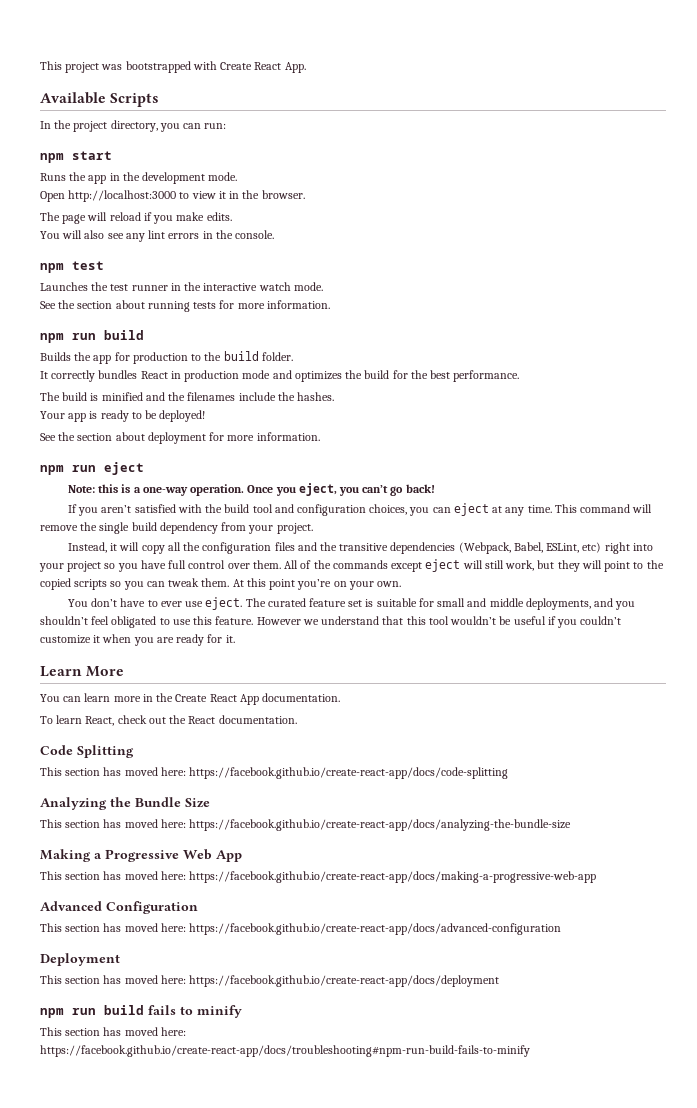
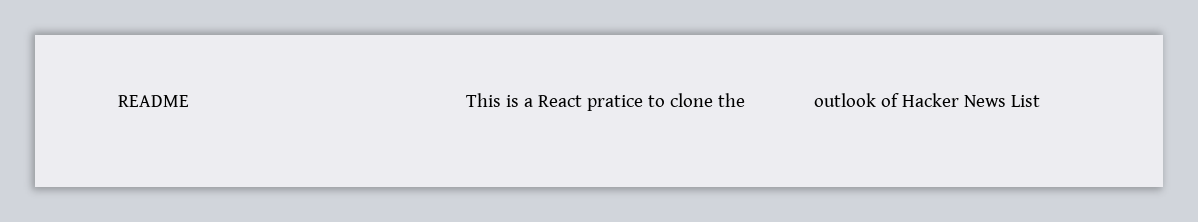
- This project was bootstrapped with Create React App.
- Available Scripts
- In the project directory, you can run:
- npm start
- Runs the app in the development mode.
- Open http://localhost:3000 to view it in the browser.
- The page will reload if you make edits.
- You will also see any lint errors in the console.
- npm test
- Launches the test runner in the interactive watch mode.
- See the section about running tests for more information.
- npm run build
- Builds the app for production to the build folder.
- It correctly bundles React in production mode and optimizes the build for the best performance.
- The build is minified and the filenames include the hashes.
- Your app is ready to be deployed!
- See the section about deployment for more information.
- npm run eject
- Note: this is a one-way operation. Once you eject, you can’t go back!
- If you aren’t satisfied with the build tool and configuration choices, you can eject at any time. This command will remove the single build dependency from your project.
- Instead, it will copy all the configuration files and the transitive dependencies (Webpack, Babel, ESLint, etc) right into your project so you have full control over them. All of the commands except eject will still work, but they will point to the copied scripts so you can tweak them. At this point you’re on your own.
- You don’t have to ever use eject. The curated feature set is suitable for small and middle deployments, and you shouldn’t feel obligated to use this feature. However we understand that this tool wouldn’t be useful if you couldn’t customize it when you are ready for it.
- Learn More
- You can learn more in the Create React App documentation.
- To learn React, check out the React documentation.
- Code Splitting
- This section has moved here: https://facebook.github.io/create-react-app/docs/code-splitting
- Analyzing the Bundle Size
- This section has moved here: https://facebook.github.io/create-react-app/docs/analyzing-the-bundle-size
- Making a Progressive Web App
- This section has moved here: https://facebook.github.io/create-react-app/docs/making-a-progressive-web-app
- Advanced Configuration
- This section has moved here: https://facebook.github.io/create-react-app/docs/advanced-configuration
- Deployment
- This section has moved here: https://facebook.github.io/create-react-app/docs/deployment
- npm run build fails to minify
- This section has moved here: https://facebook.github.io/create-react-app/docs/troubleshooting#npm-run-build-fails-to-minify
+ README
+ This is a React pratice to clone the outlook of Hacker News List

